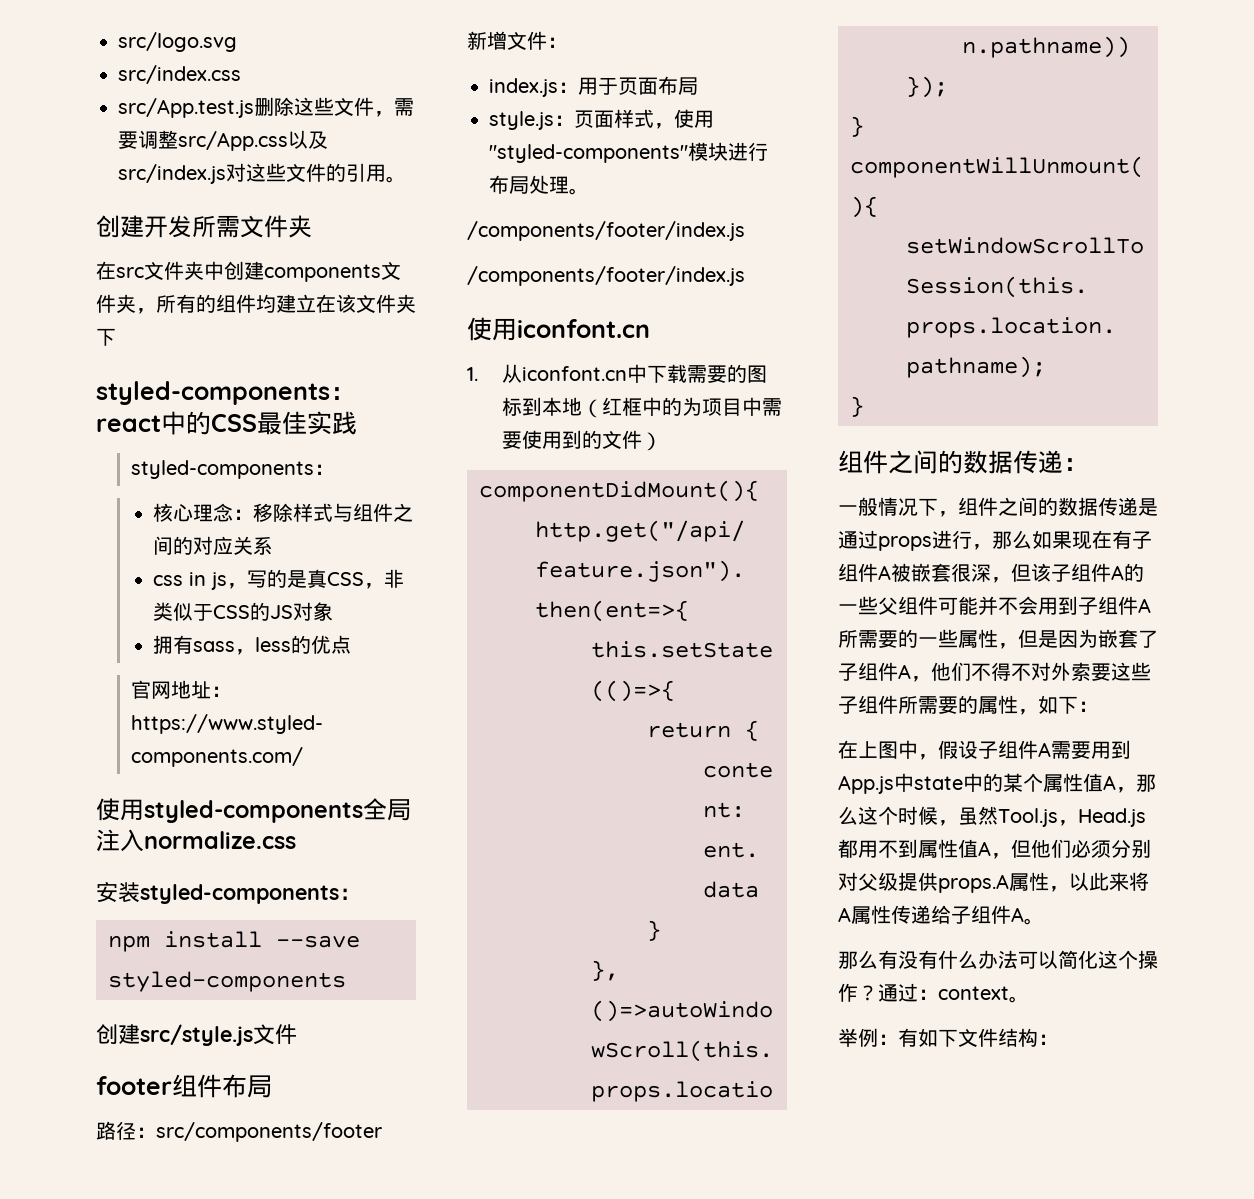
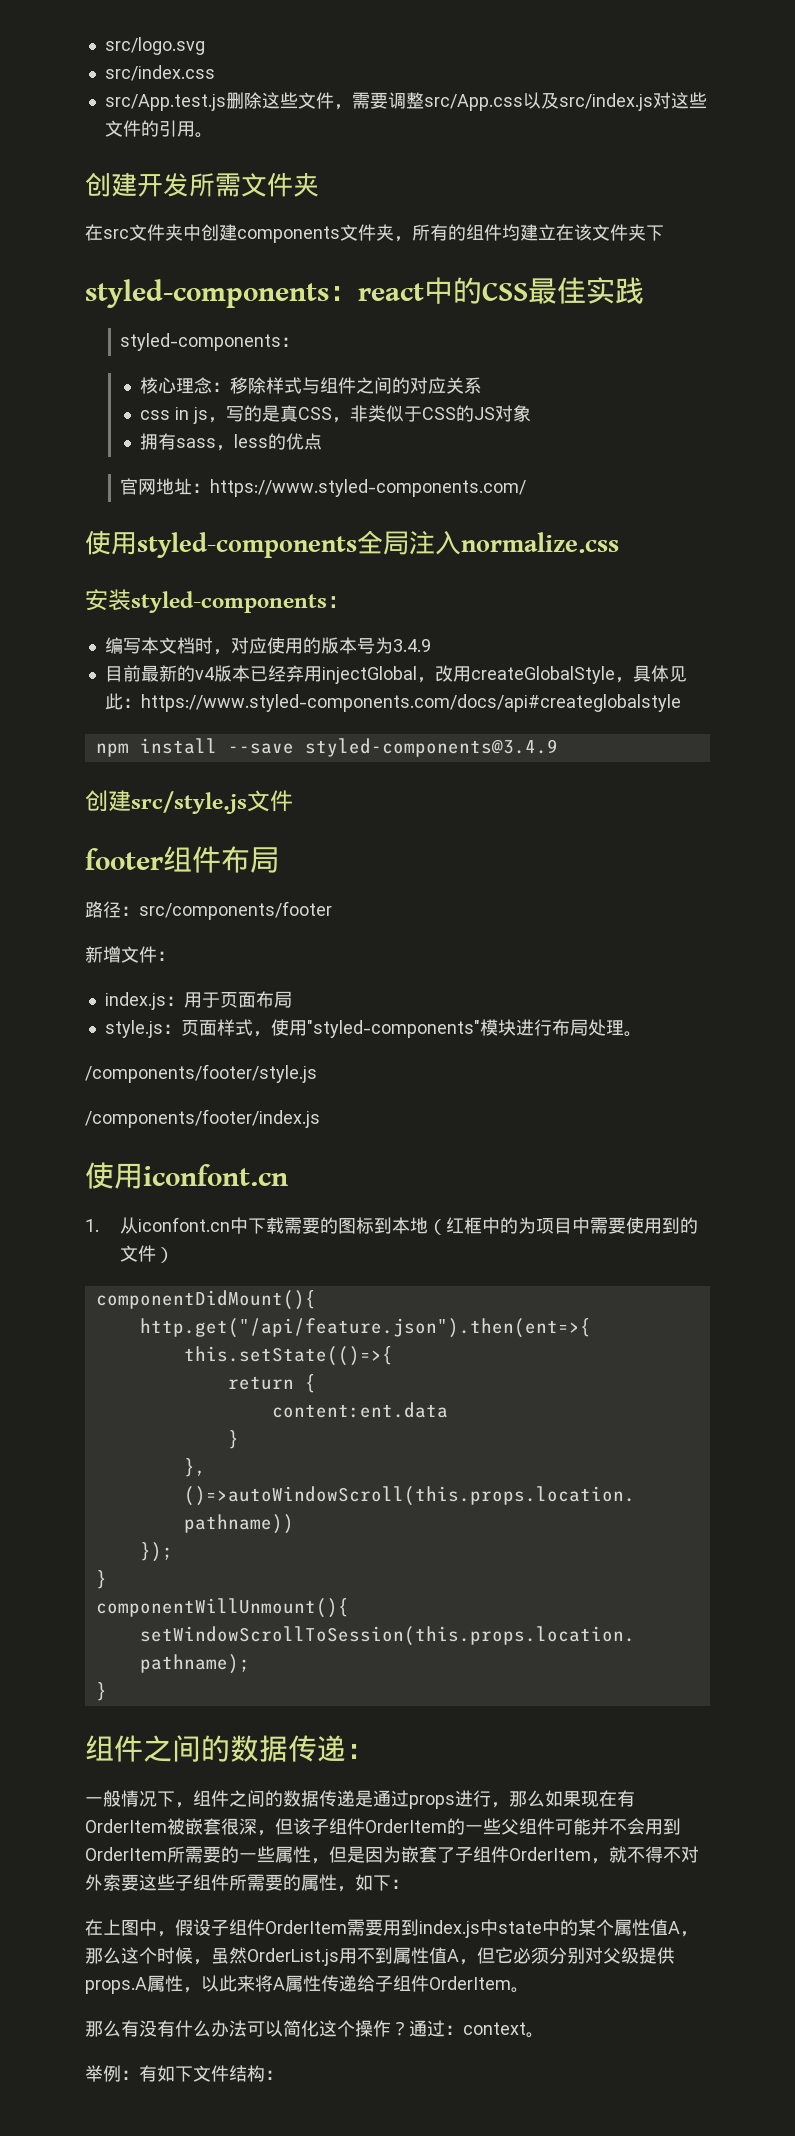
+ 编写本文档时，对应使用的版本号为3.4.9
+ 目前最新的v4版本已经弃用injectGlobal，改用createGlobalStyle，具体见此：https://www.styled-components.com/docs/api#createglobalstyle
- npm install --save styled-components
+ npm install --save styled-components@3.4.9
  style.js：页面样式，使用"styled-components"模块进行布局处理。
- /components/footer/index.js
+ /components/footer/style.js
- 一般情况下，组件之间的数据传递是通过props进行，那么如果现在有子组件A被嵌套很深，但该子组件A的一些父组件可能并不会用到子组件A所需要的一些属性，但是因为嵌套了子组件A，他们不得不对外索要这些子组件所需要的属性，如下：
+ 一般情况下，组件之间的数据传递是通过props进行，那么如果现在有OrderItem被嵌套很深，但该子组件OrderItem的一些父组件可能并不会用到OrderItem所需要的一些属性，但是因为嵌套了子组件OrderItem，就不得不对外索要这些子组件所需要的属性，如下：
- 在上图中，假设子组件A需要用到App.js中state中的某个属性值A，那么这个时候，虽然Tool.js，Head.js都用不到属性值A，但他们必须分别对父级提供props.A属性，以此来将A属性传递给子组件A。
+ 在上图中，假设子组件OrderItem需要用到index.js中state中的某个属性值A，那么这个时候，虽然OrderList.js用不到属性值A，但它必须分别对父级提供props.A属性，以此来将A属性传递给子组件OrderItem。

